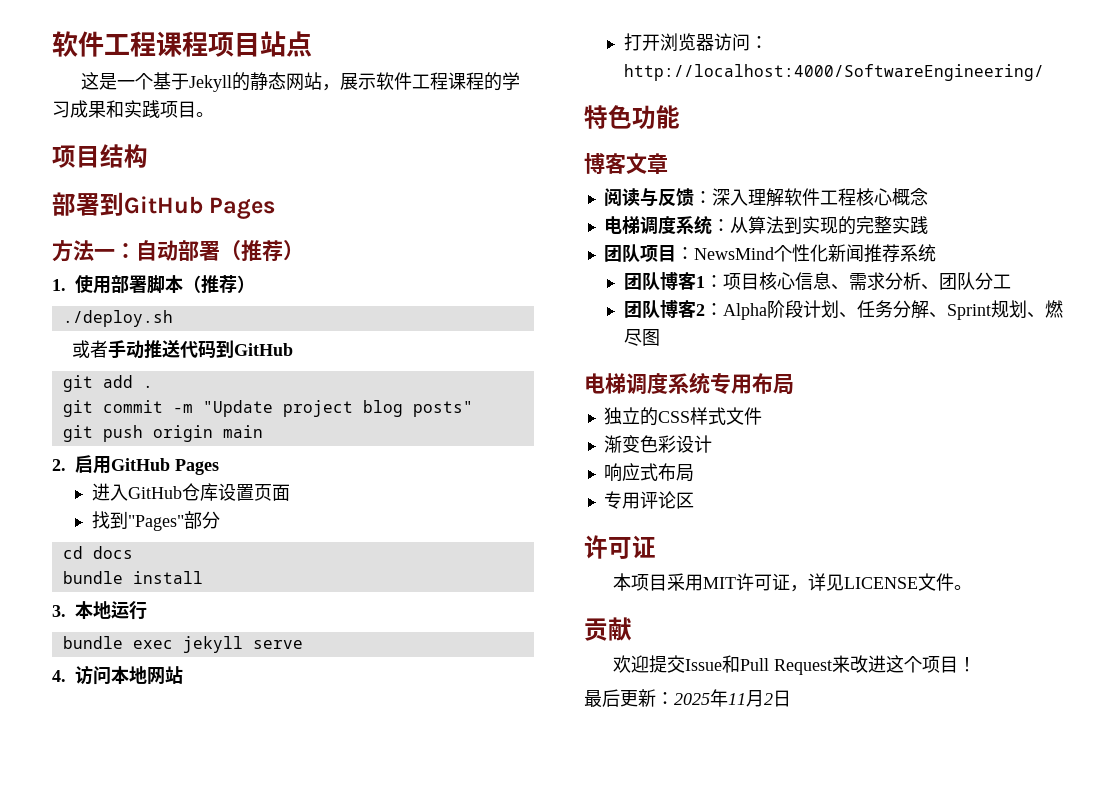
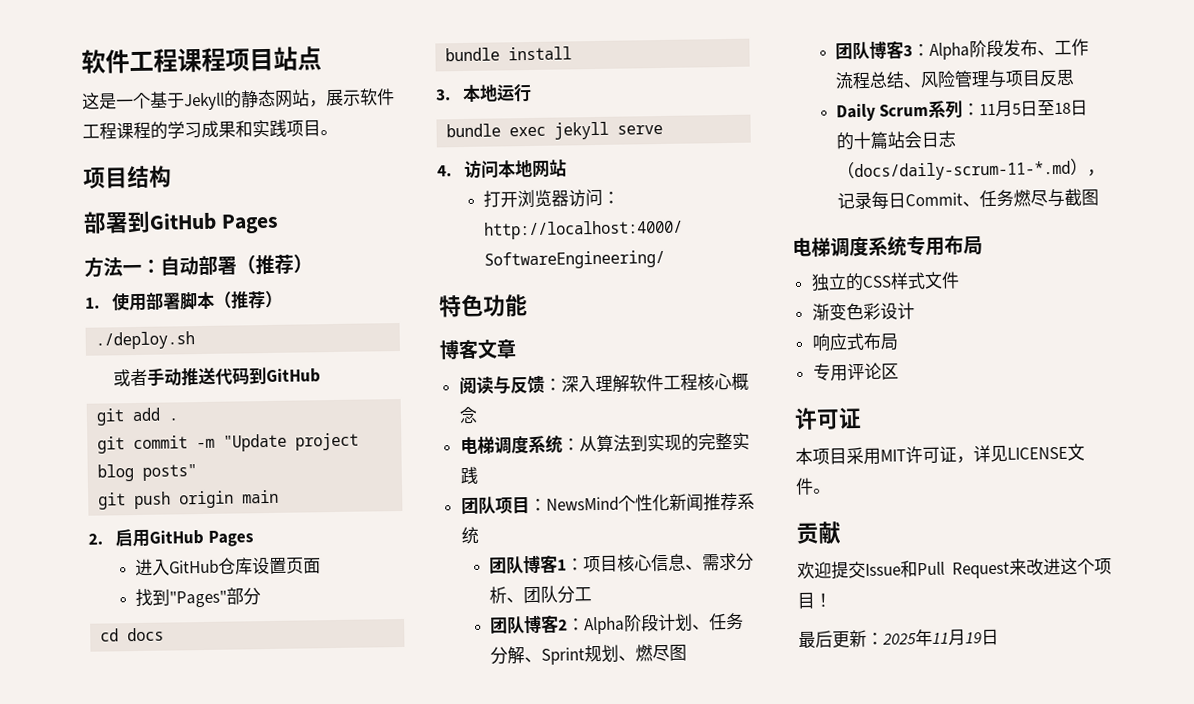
+ 团队博客3：Alpha阶段发布、工作流程总结、风险管理与项目反思
+ Daily Scrum系列：11月5日至18日的十篇站会日志（docs/daily-scrum-11-*.md），记录每日Commit、任务燃尽与截图
- 最后更新：2025年11月2日
+ 最后更新：2025年11月19日

